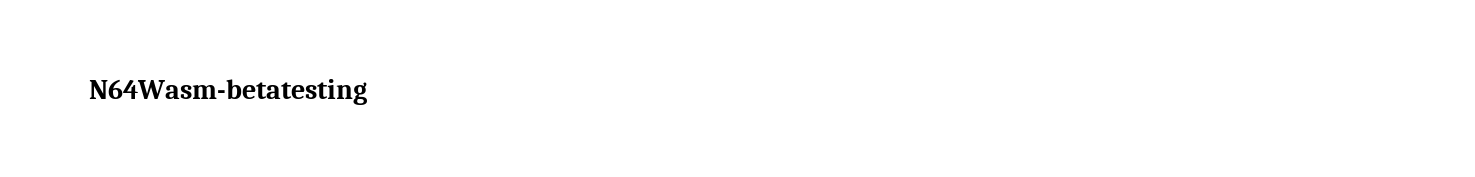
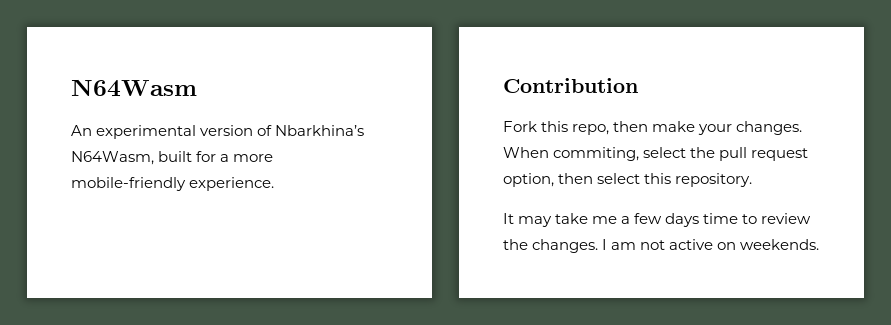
- N64Wasm-betatesting
+ N64Wasm
+ An experimental version of Nbarkhina’s N64Wasm, built for a more mobile-friendly experience.
+ Contribution
+ Fork this repo, then make your changes. When commiting, select the pull request option, then select this repository.
+ It may take me a few days time to review the changes. I am not active on weekends.

